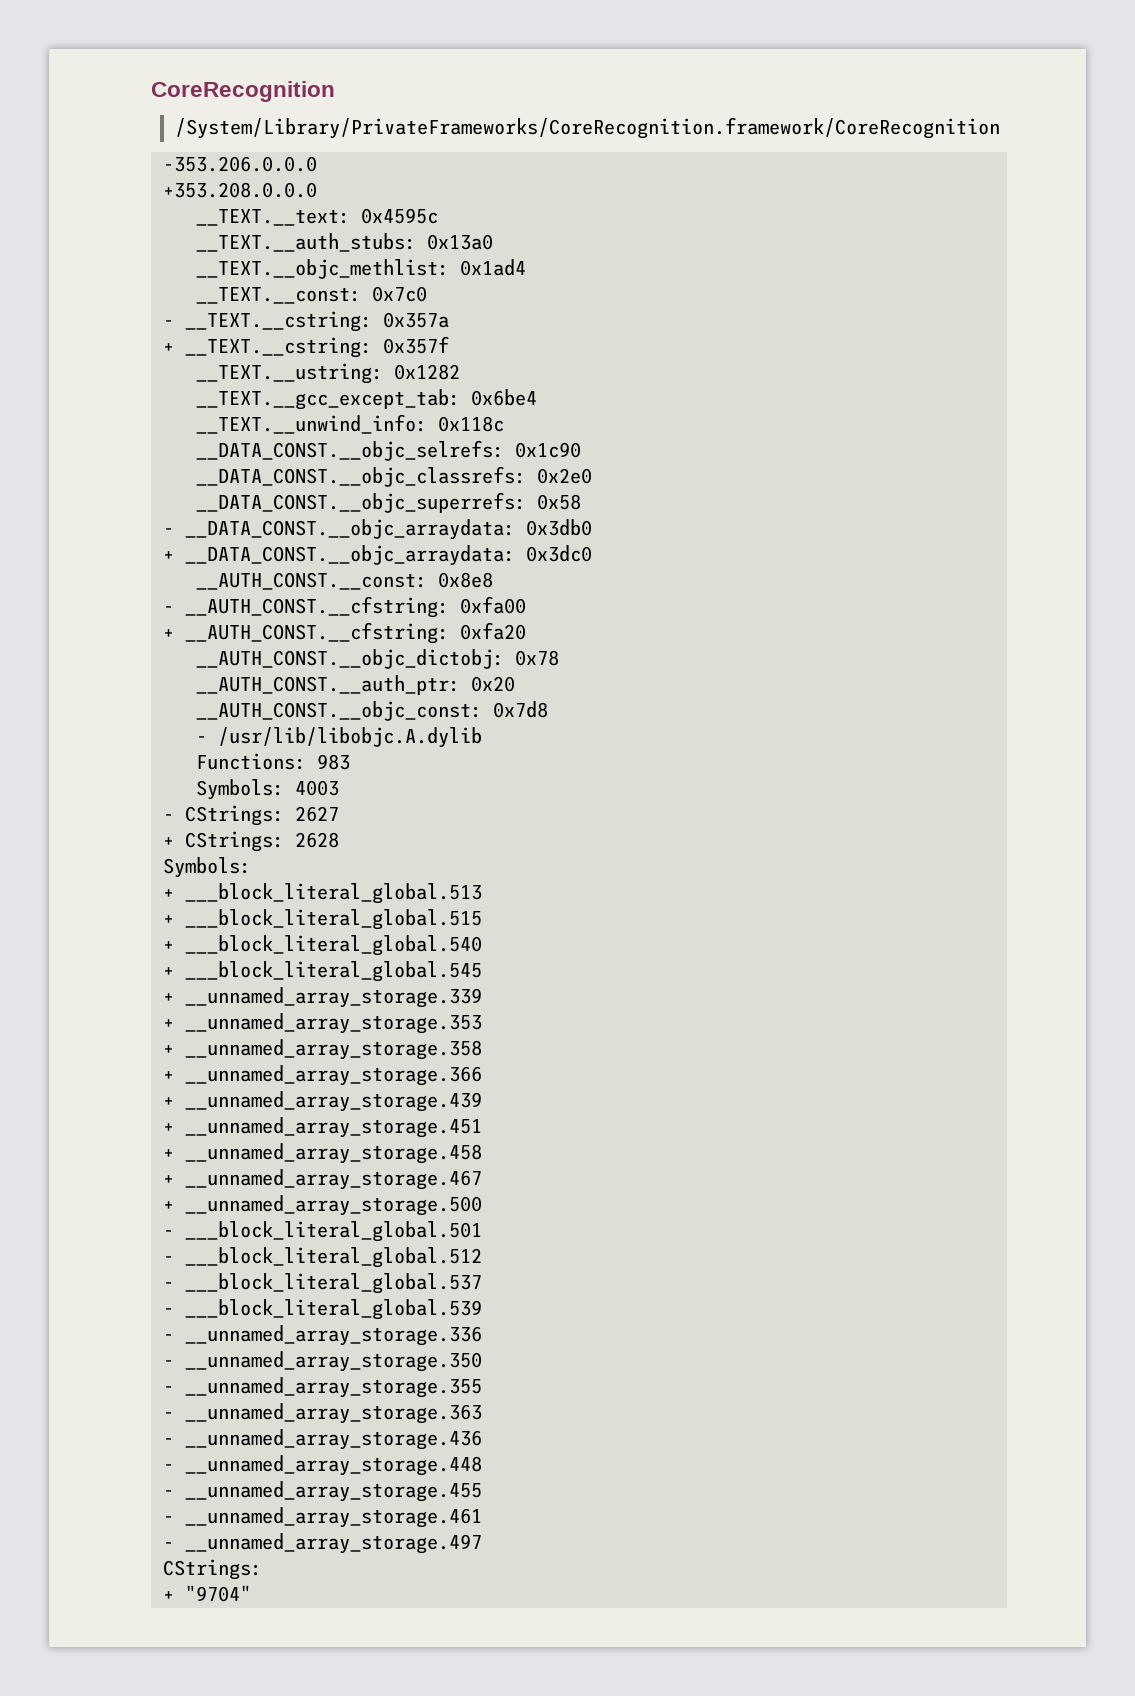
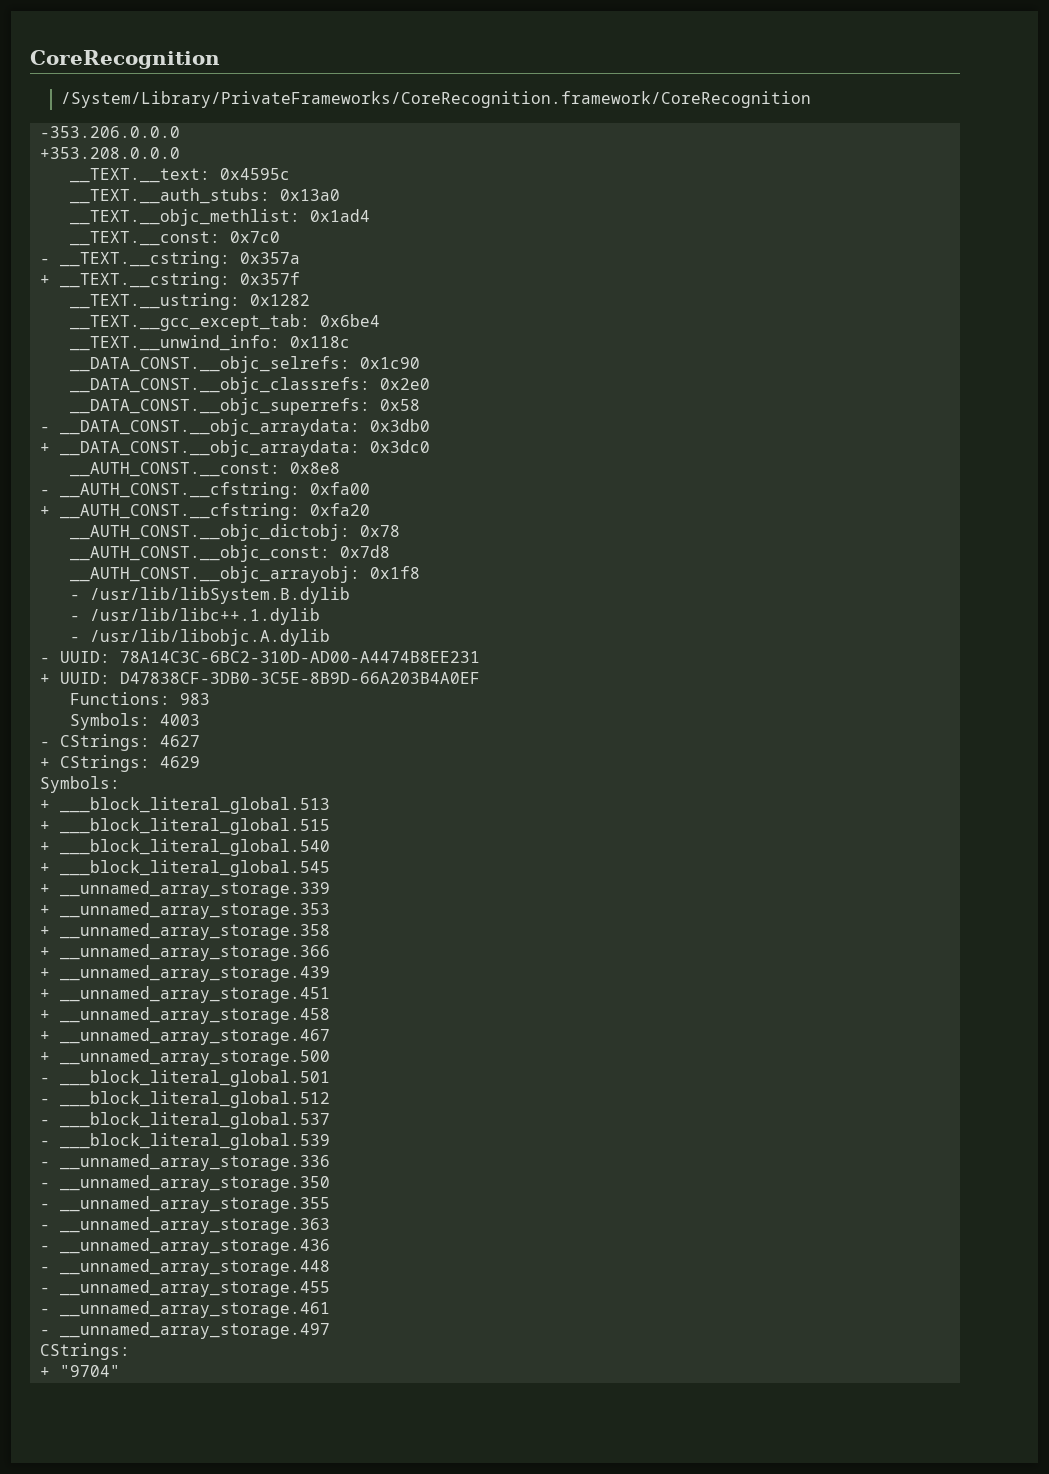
- __AUTH_CONST.__auth_ptr: 0x20
+ __AUTH_CONST.__objc_arrayobj: 0x1f8
+ - /usr/lib/libSystem.B.dylib
+ - /usr/lib/libc++.1.dylib
  - /usr/lib/libobjc.A.dylib
+ - UUID: 78A14C3C-6BC2-310D-AD00-A4474B8EE231
+ + UUID: D47838CF-3DB0-3C5E-8B9D-66A203B4A0EF
- - CStrings: 2627
+ - CStrings: 4627
- + CStrings: 2628
+ + CStrings: 4629

